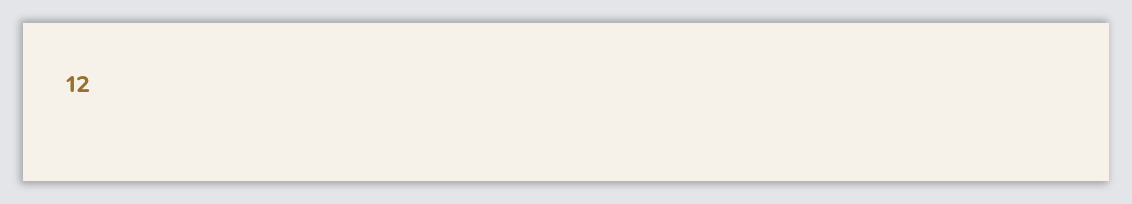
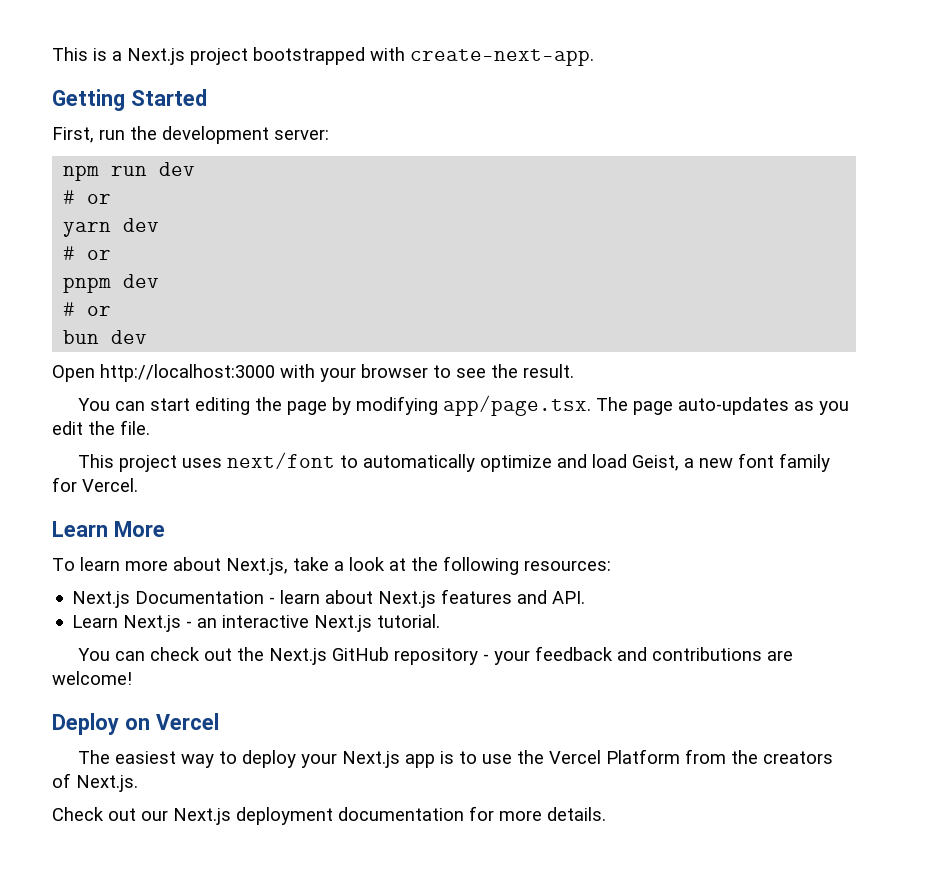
- 12
+ This is a Next.js project bootstrapped with create-next-app.
+ Getting Started
+ First, run the development server:
+ npm run dev
+ # or
+ yarn dev
+ # or
+ pnpm dev
+ # or
+ bun dev
+ Open http://localhost:3000 with your browser to see the result.
+ You can start editing the page by modifying app/page.tsx. The page auto-updates as you edit the file.
+ This project uses next/font to automatically optimize and load Geist, a new font family for Vercel.
+ Learn More
+ To learn more about Next.js, take a look at the following resources:
+ Next.js Documentation - learn about Next.js features and API.
+ Learn Next.js - an interactive Next.js tutorial.
+ You can check out the Next.js GitHub repository - your feedback and contributions are welcome!
+ Deploy on Vercel
+ The easiest way to deploy your Next.js app is to use the Vercel Platform from the creators of Next.js.
+ Check out our Next.js deployment documentation for more details.

